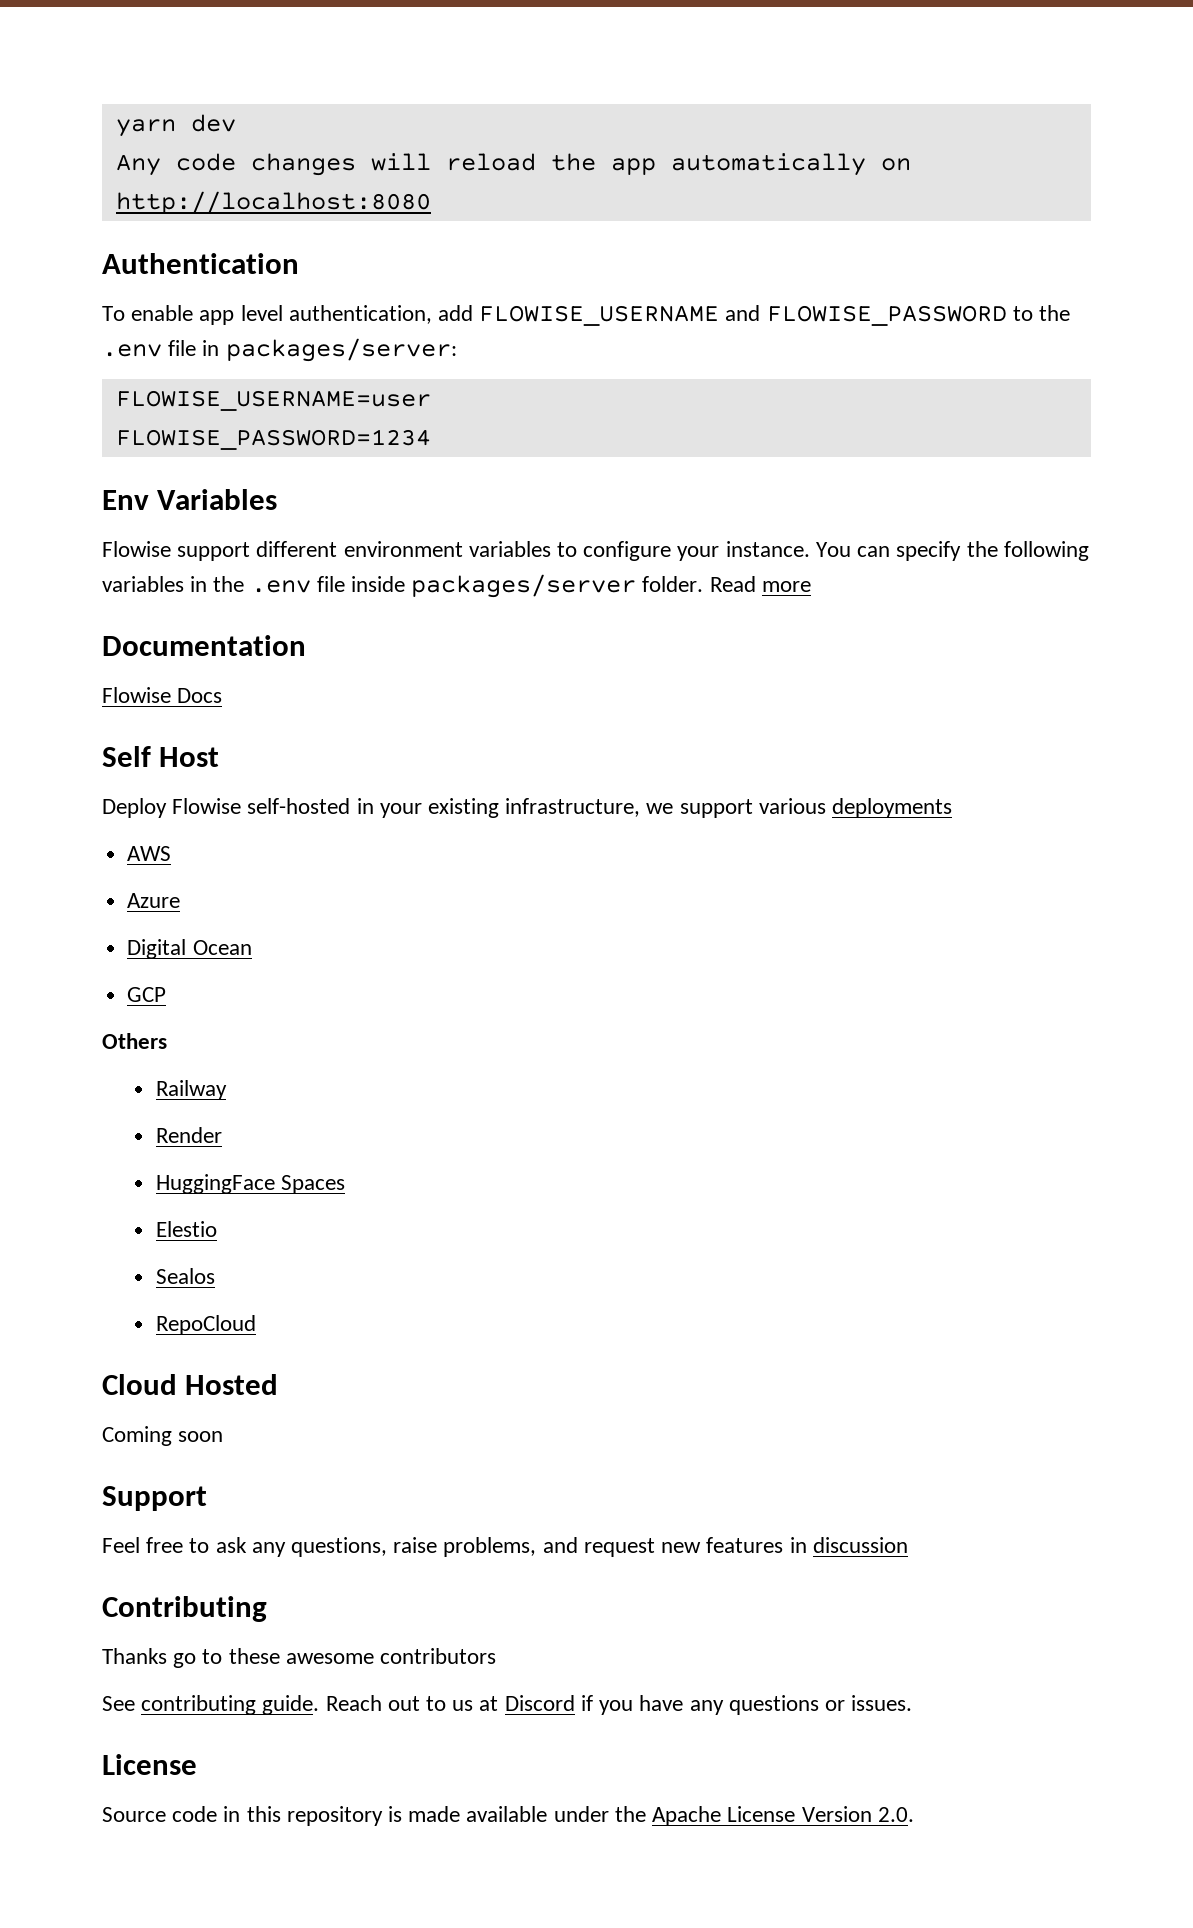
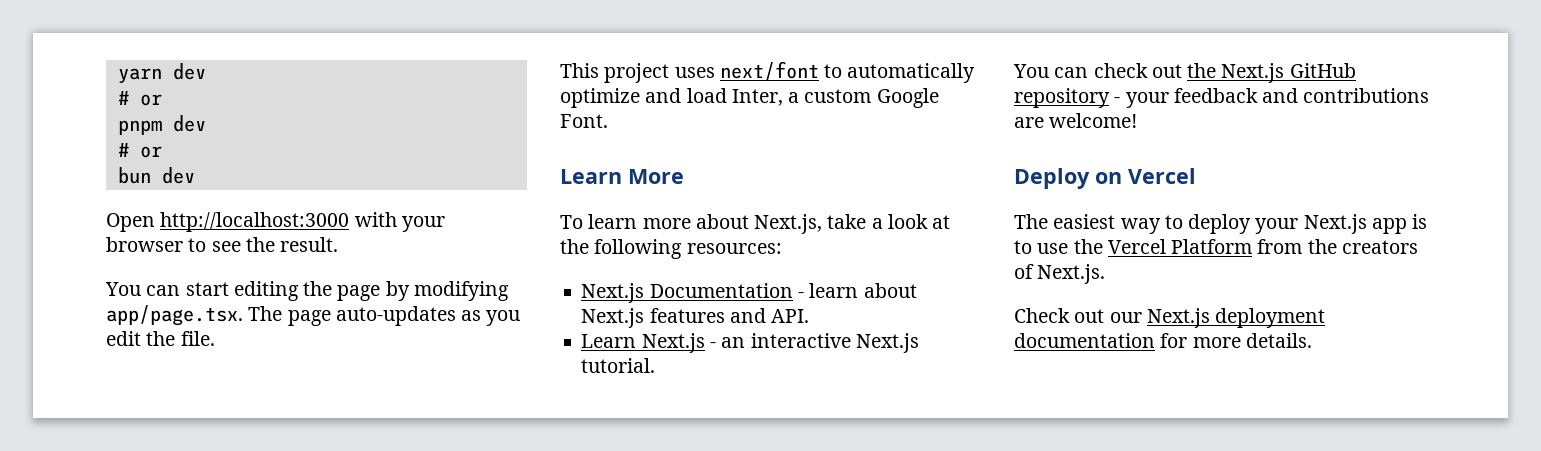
  yarn dev
- Any code changes will reload the app automatically on http://localhost:8080
- Authentication
- To enable app level authentication, add FLOWISE_USERNAME and FLOWISE_PASSWORD to the .env file in packages/server:
- FLOWISE_USERNAME=user
- FLOWISE_PASSWORD=1234
- Env Variables
- Flowise support different environment variables to configure your instance. You can specify the following variables in the .env file inside packages/server folder. Read more
- Documentation
- Flowise Docs
- Self Host
- Deploy Flowise self-hosted in your existing infrastructure, we support various deployments
- AWS
- Azure
- Digital Ocean
- GCP
- Others
- Railway
- Render
- HuggingFace Spaces
- Elestio
- Sealos
- RepoCloud
- Cloud Hosted
- Coming soon
- Support
- Feel free to ask any questions, raise problems, and request new features in discussion
- Contributing
- Thanks go to these awesome contributors
- See contributing guide. Reach out to us at Discord if you have any questions or issues.
- License
- Source code in this repository is made available under the Apache License Version 2.0.
+ # or
+ pnpm dev
+ # or
+ bun dev
+ Open http://localhost:3000 with your browser to see the result.
+ You can start editing the page by modifying app/page.tsx. The page auto-updates as you edit the file.
+ This project uses next/font to automatically optimize and load Inter, a custom Google Font.
+ Learn More
+ To learn more about Next.js, take a look at the following resources:
+ Next.js Documentation - learn about Next.js features and API.
+ Learn Next.js - an interactive Next.js tutorial.
+ You can check out the Next.js GitHub repository - your feedback and contributions are welcome!
+ Deploy on Vercel
+ The easiest way to deploy your Next.js app is to use the Vercel Platform from the creators of Next.js.
+ Check out our Next.js deployment documentation for more details.

